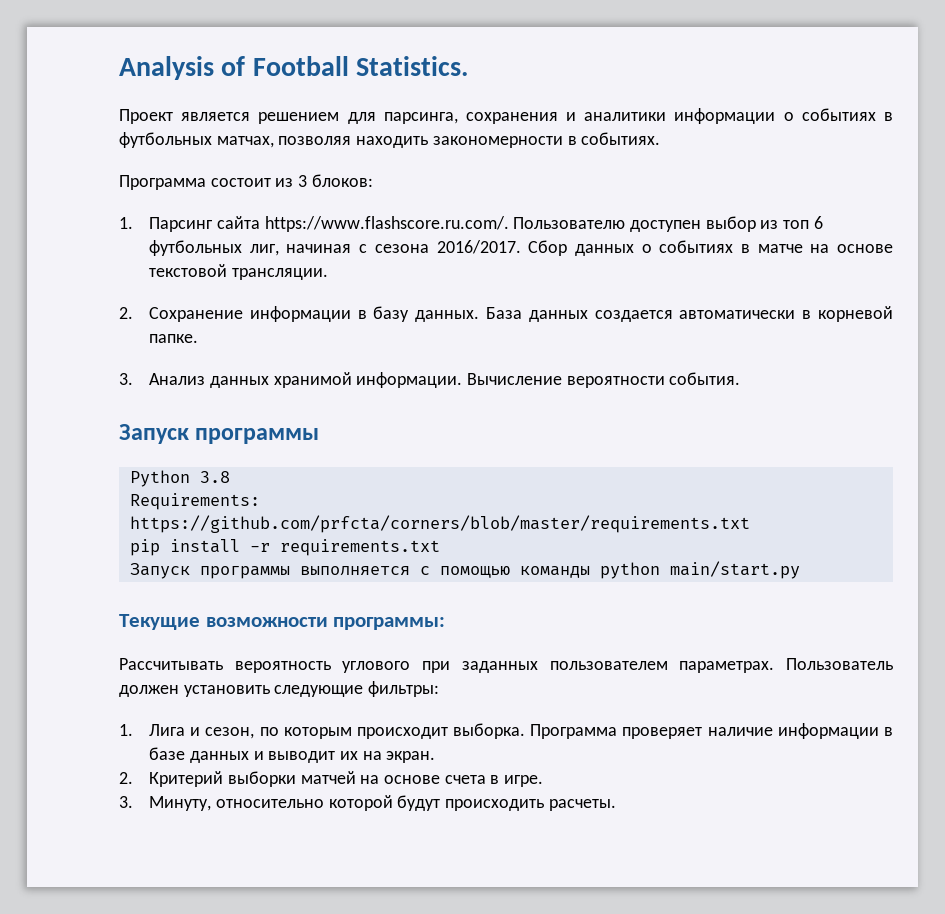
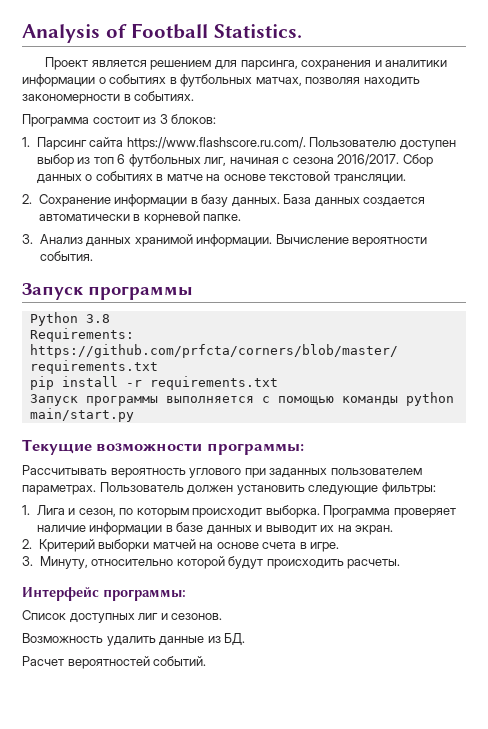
+ Интерфейс программы:
+ Список доступных лиг и сезонов.
+ Возможность удалить данные из БД.
+ Расчет вероятностей событий.

